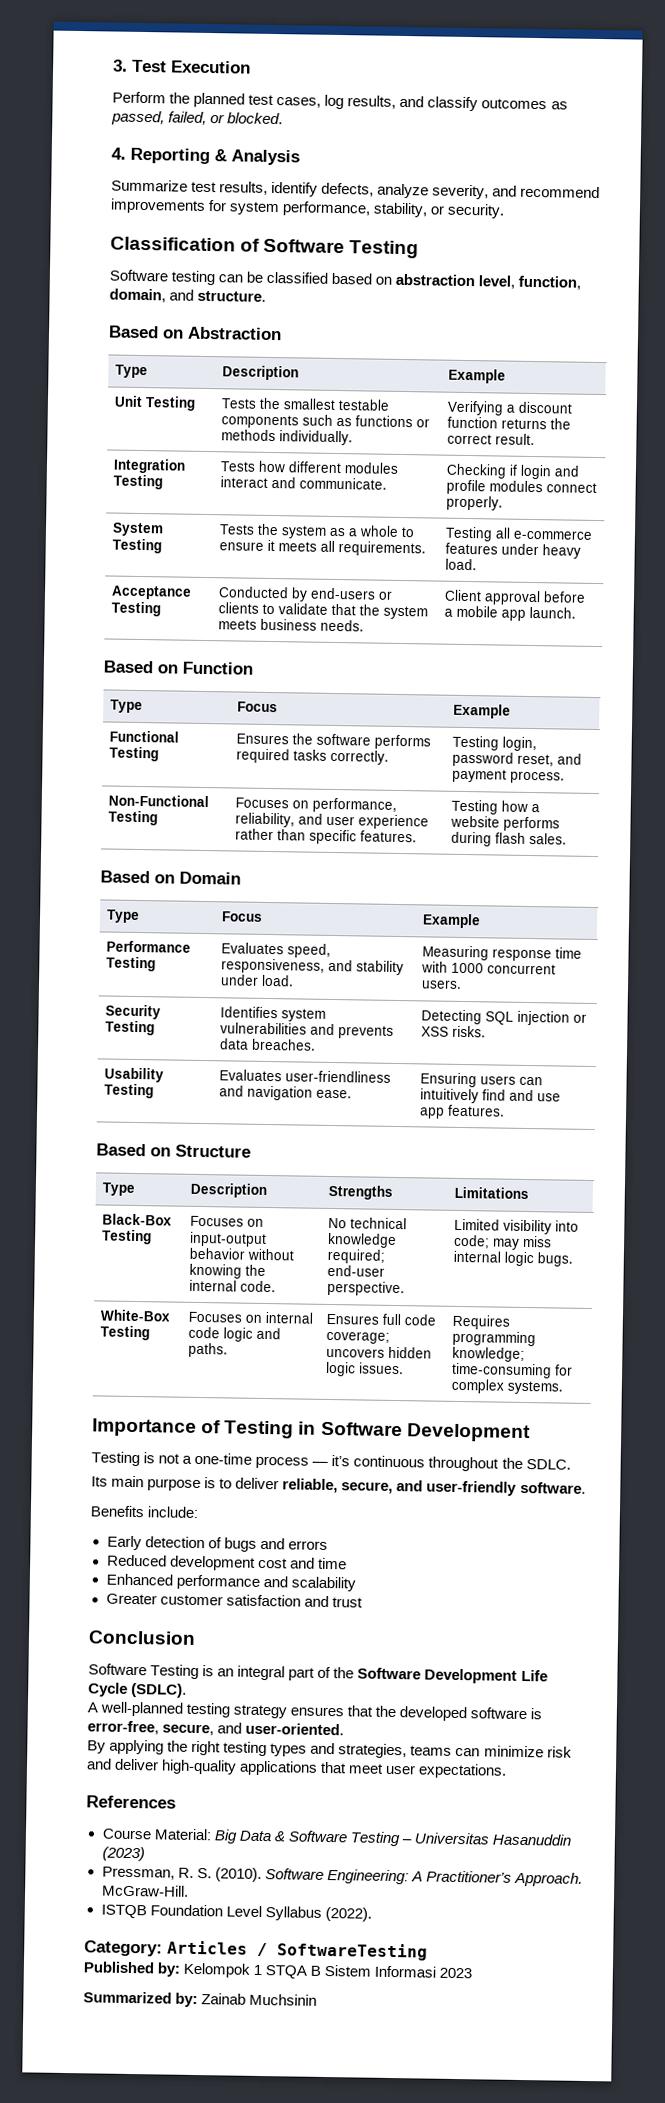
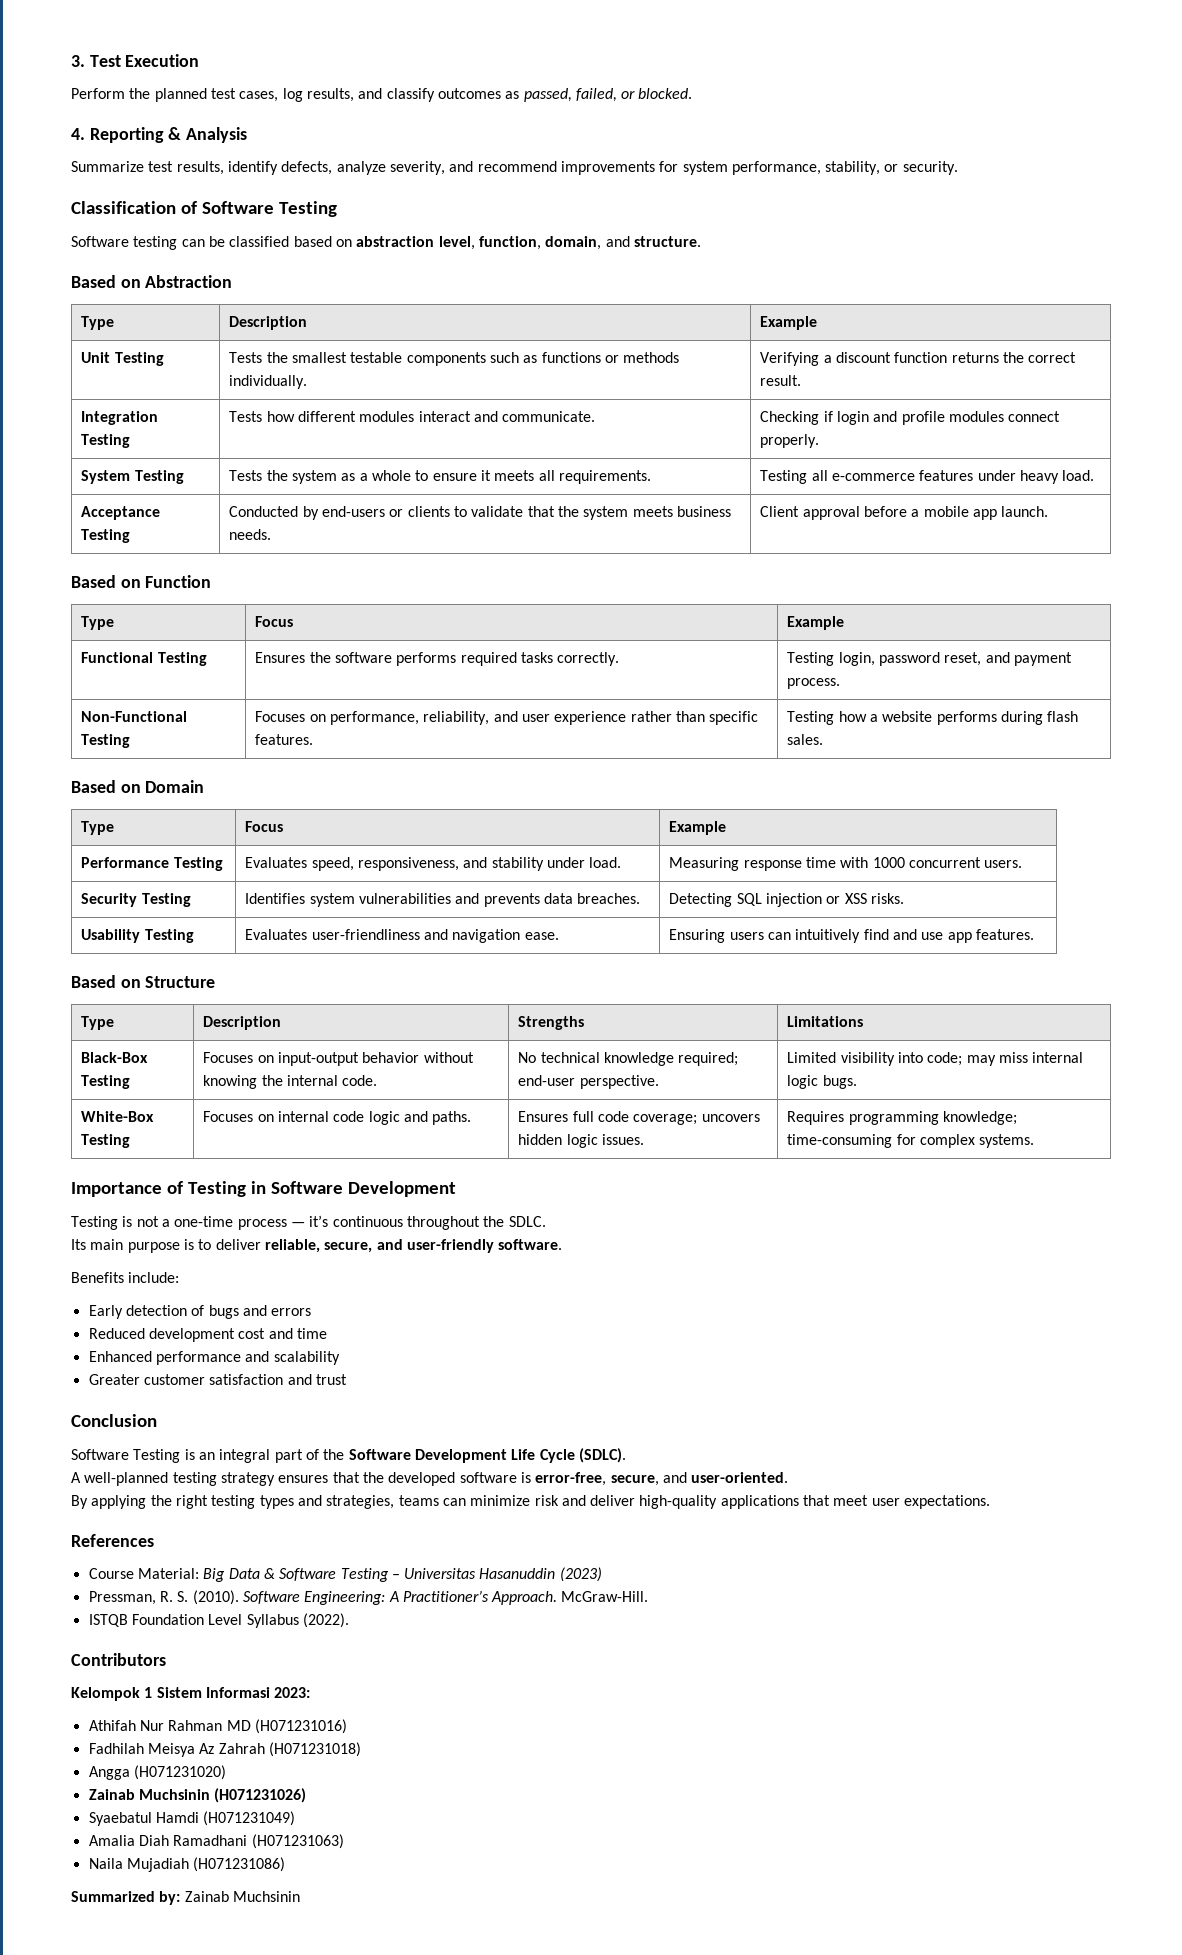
- Category: Articles / SoftwareTesting
- Published by: Kelompok 1 STQA B Sistem Informasi 2023
+ Contributors
+ Kelompok 1 Sistem Informasi 2023:
+ Athifah Nur Rahman MD (H071231016)
+ Fadhilah Meisya Az Zahrah (H071231018)
+ Angga (H071231020)
+ Zainab Muchsinin (H071231026)
+ Syaebatul Hamdi (H071231049)
+ Amalia Diah Ramadhani (H071231063)
+ Naila Mujadiah (H071231086)

